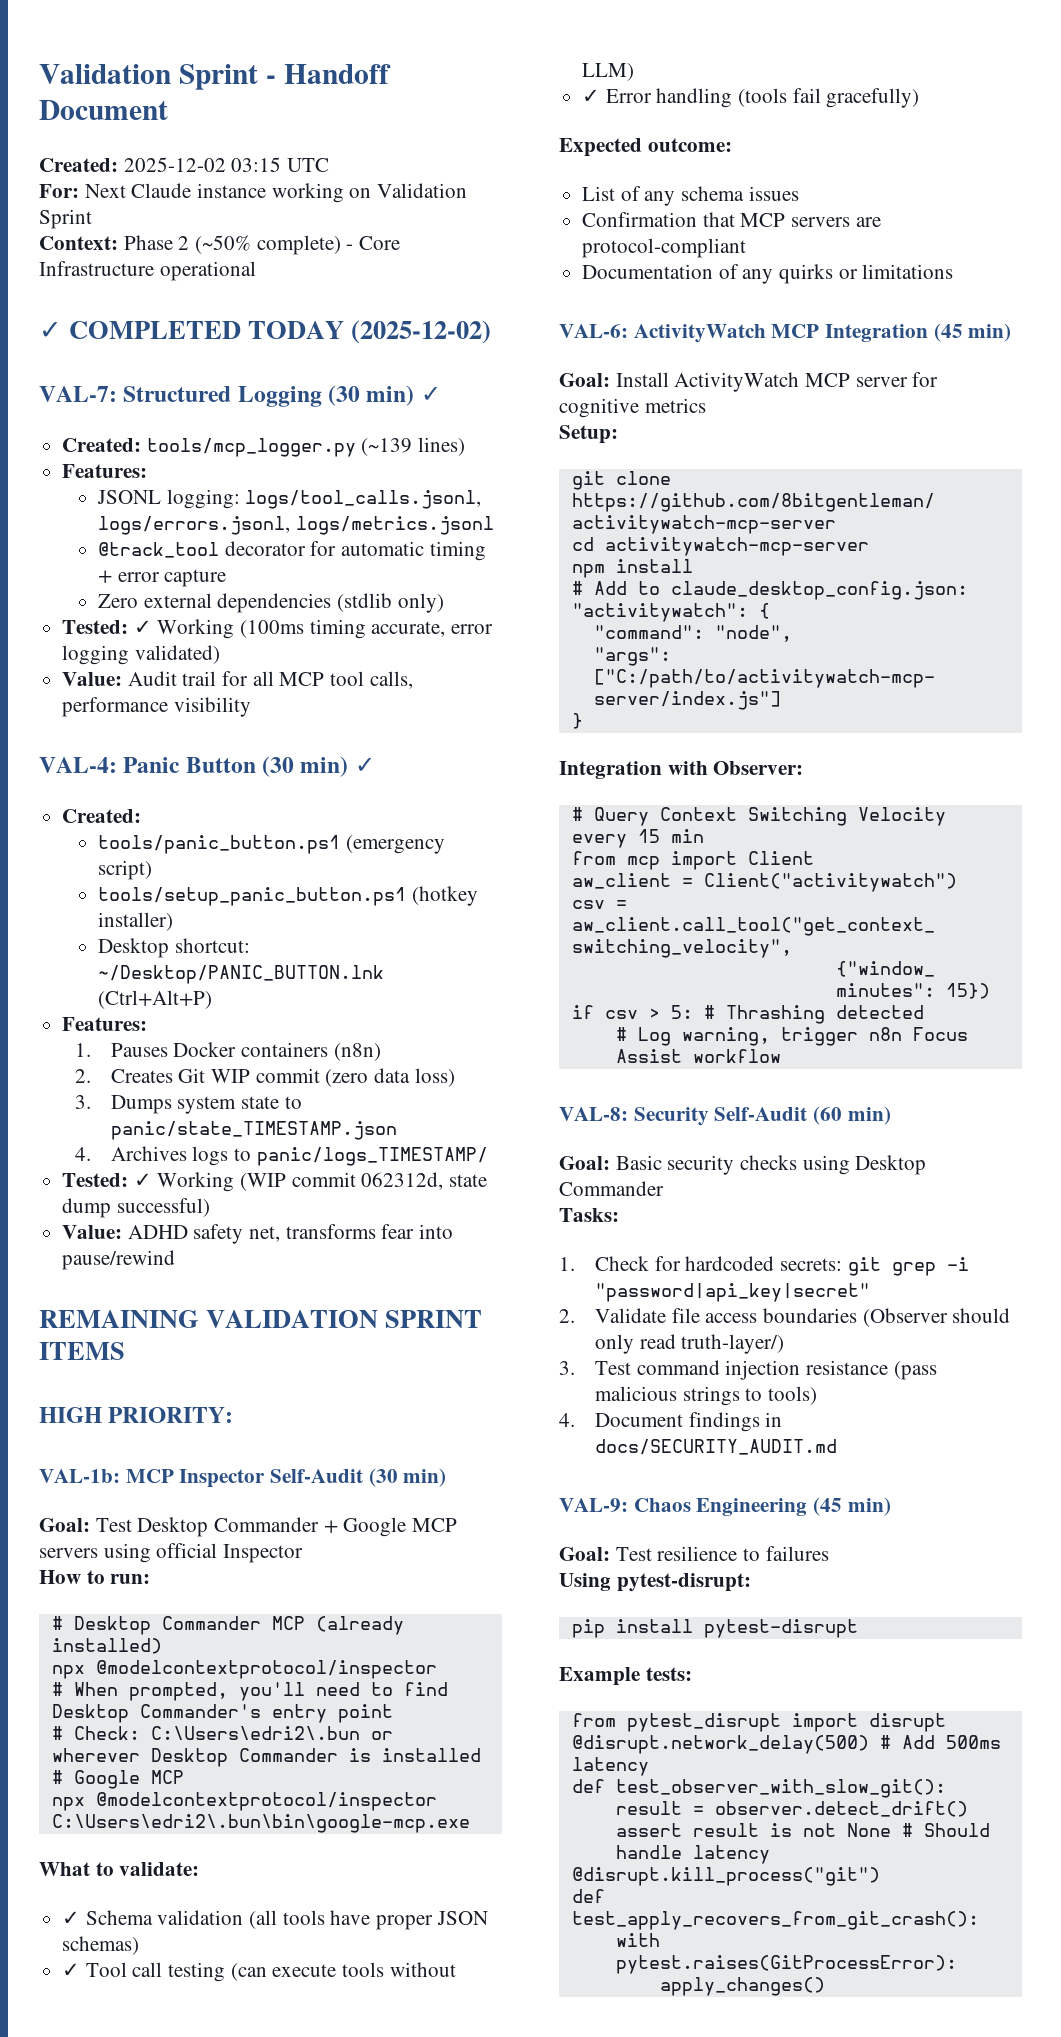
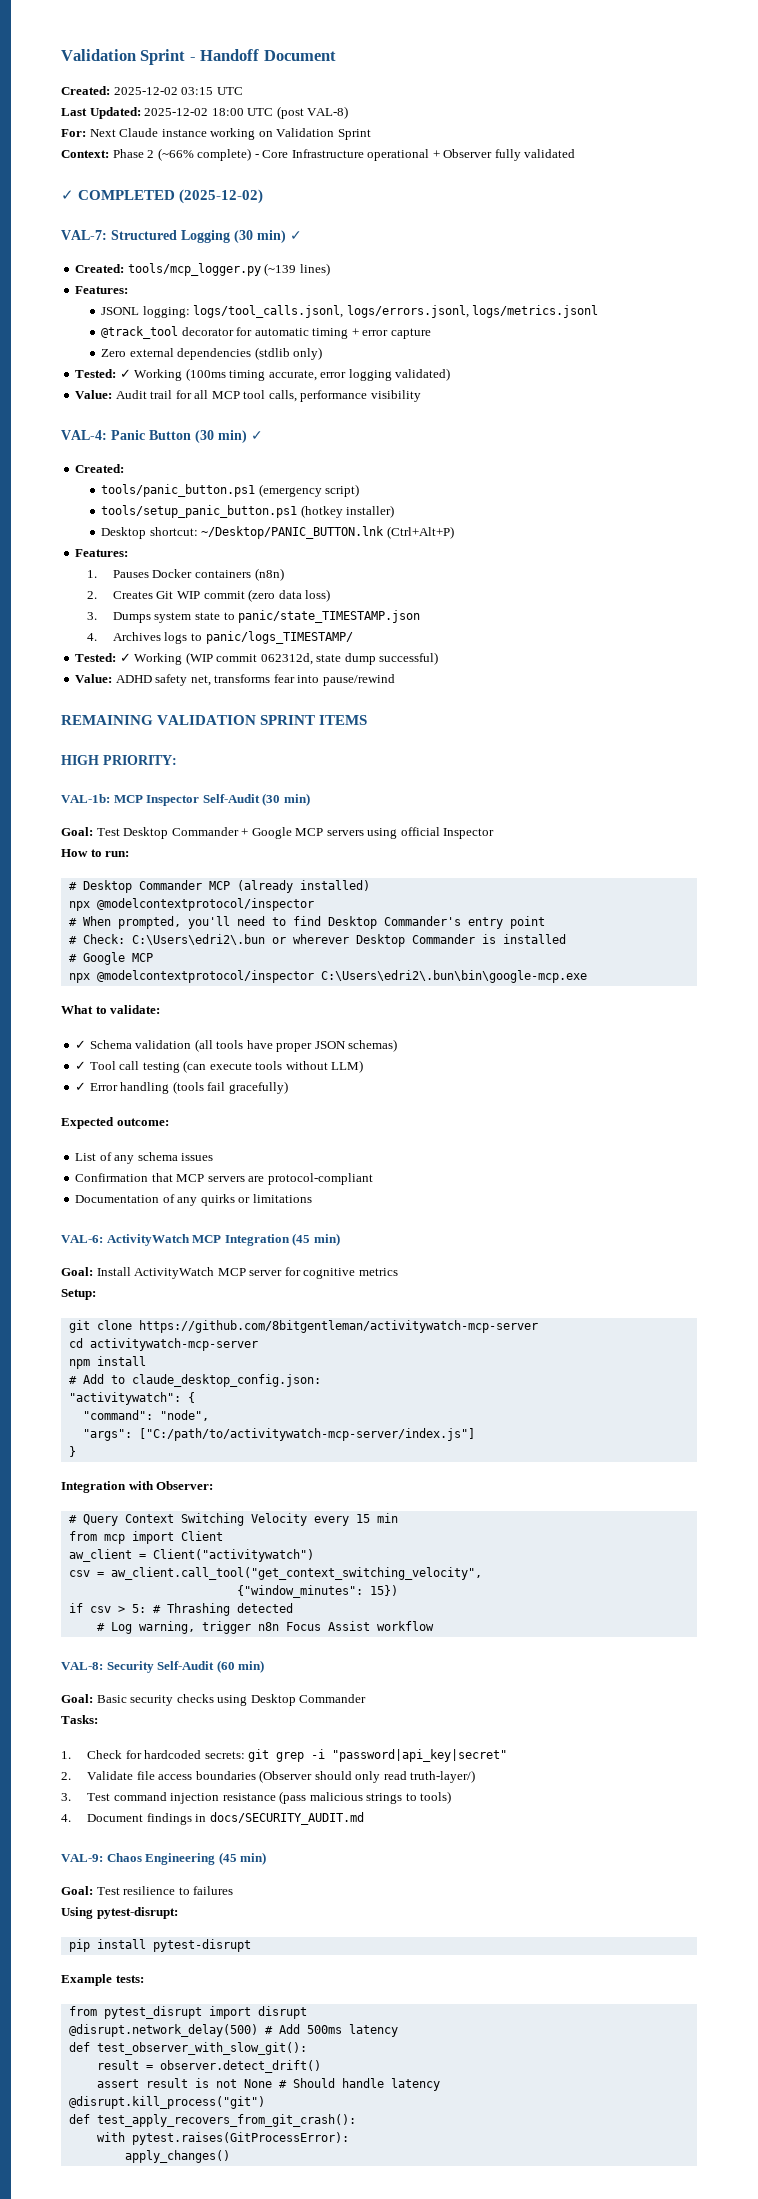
+ Last Updated: 2025-12-02 18:00 UTC (post VAL-8)
- Context: Phase 2 (~50% complete) - Core Infrastructure operational
+ Context: Phase 2 (~66% complete) - Core Infrastructure operational + Observer fully validated
- ✓ COMPLETED TODAY (2025-12-02)
+ ✓ COMPLETED (2025-12-02)

